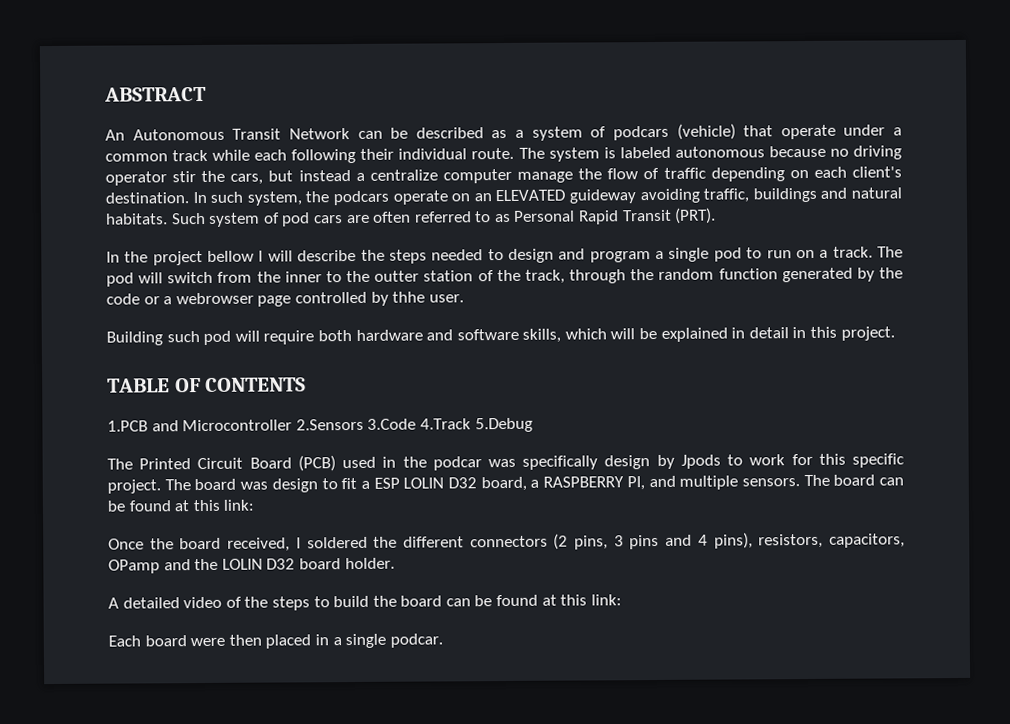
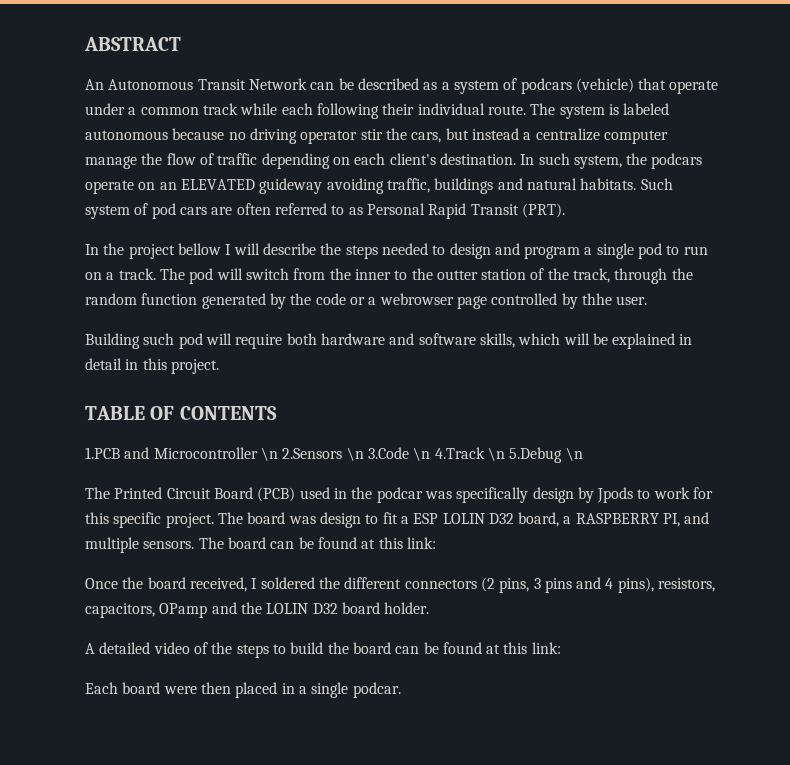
- 1.PCB and Microcontroller 2.Sensors 3.Code 4.Track 5.Debug
+ 1.PCB and Microcontroller \n 2.Sensors \n 3.Code \n 4.Track \n 5.Debug \n

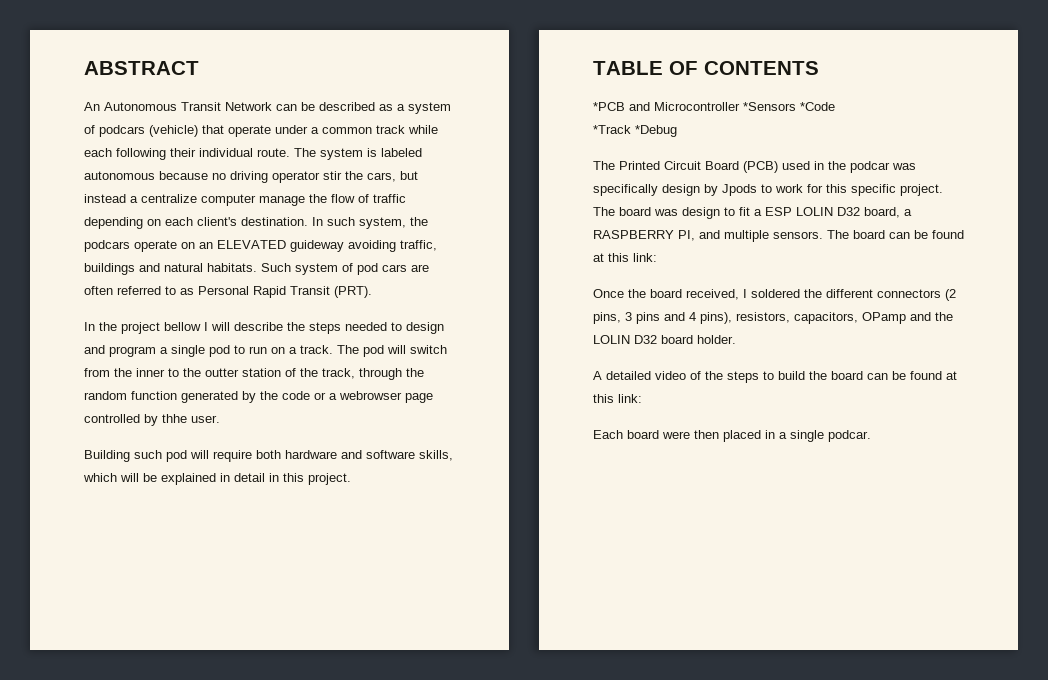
- 1.PCB and Microcontroller \n 2.Sensors \n 3.Code \n 4.Track \n 5.Debug \n
+ *PCB and Microcontroller *Sensors *Code
+ *Track *Debug

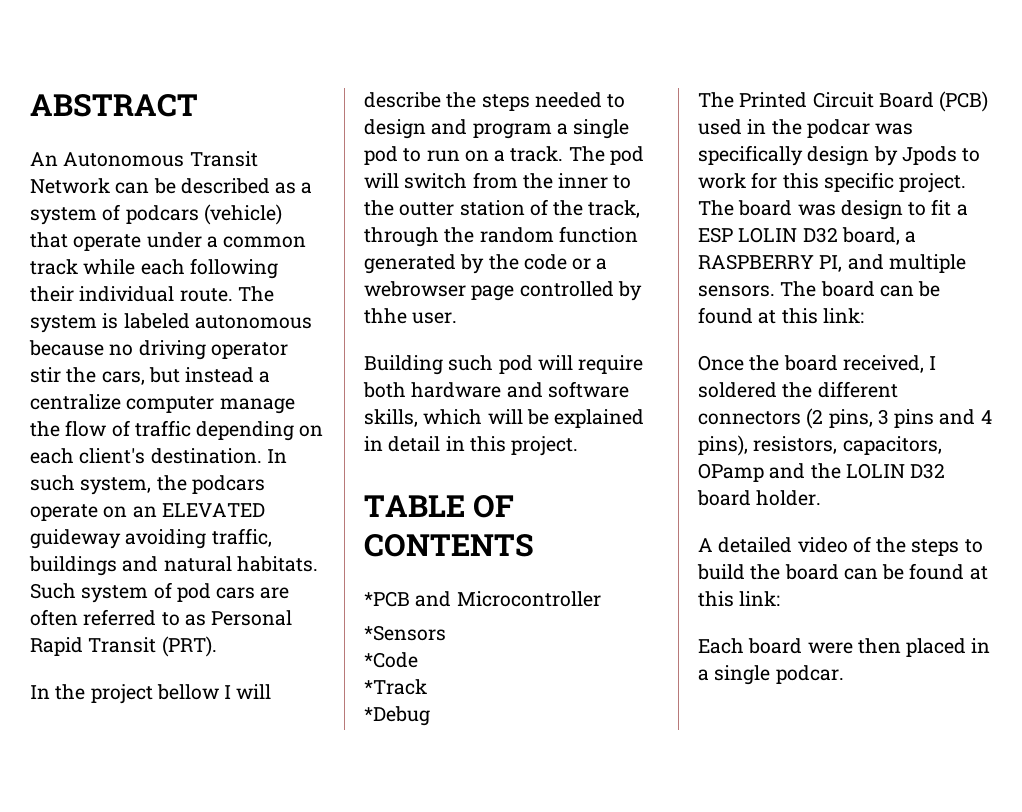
- *PCB and Microcontroller *Sensors *Code
+ *PCB and Microcontroller
+ *Sensors
+ *Code
- *Track *Debug
+ *Track
+ *Debug

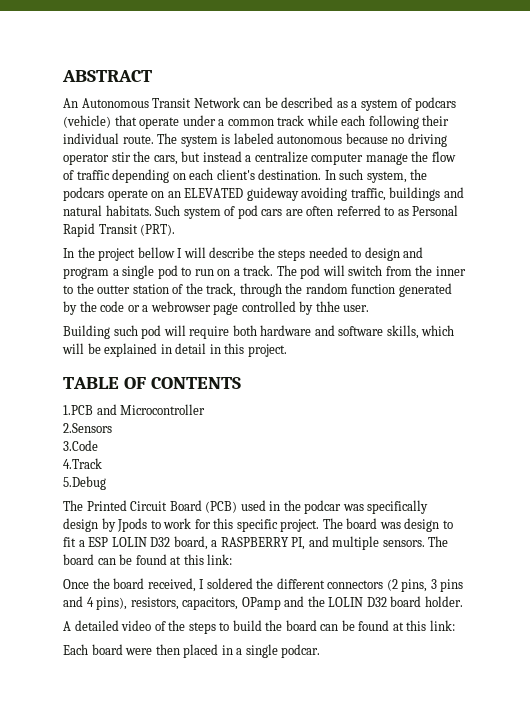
- *PCB and Microcontroller
+ 1.PCB and Microcontroller
- *Sensors
- *Code
- *Track
- *Debug
+ 2.Sensors
+ 3.Code
+ 4.Track
+ 5.Debug

